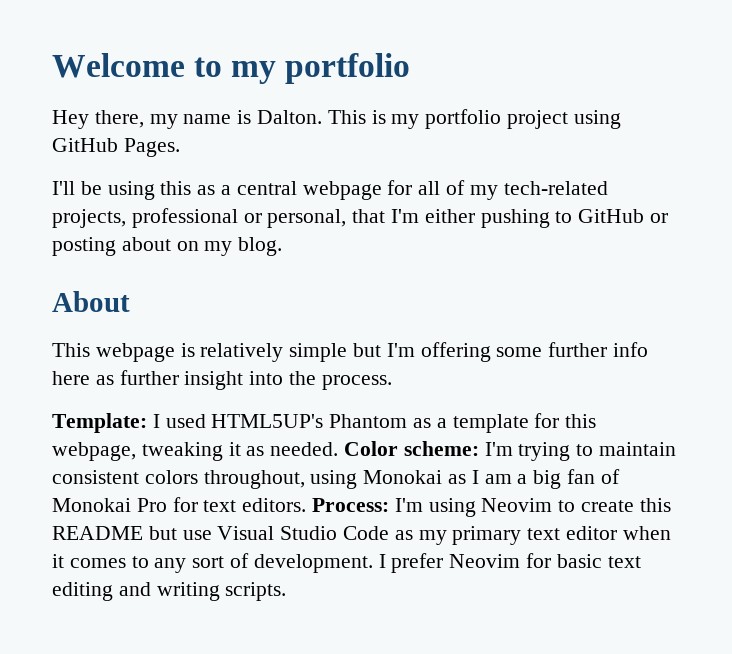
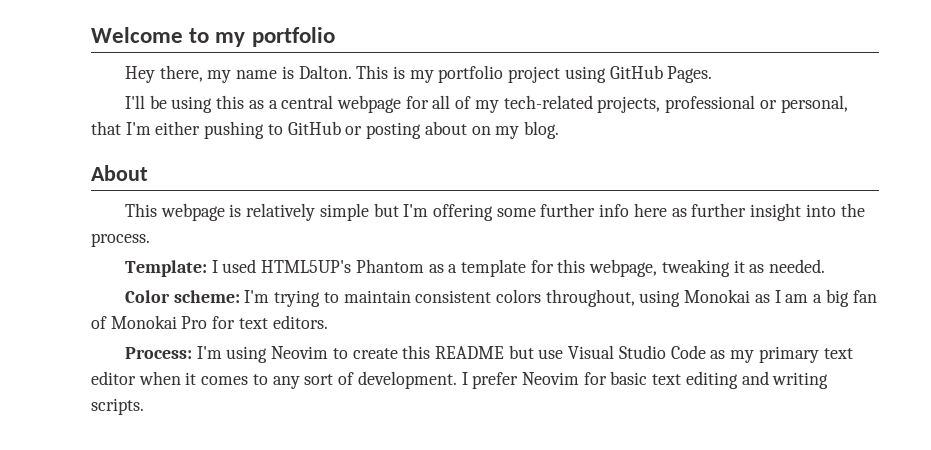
- I used HTML5UP's Phantom as a template for this webpage, tweaking it as needed. Color scheme:
+ I used HTML5UP's Phantom as a template for this webpage, tweaking it as needed.
+ Color scheme:
- I'm trying to maintain consistent colors throughout, using Monokai as I am a big fan of Monokai Pro for text editors. Process:
+ I'm trying to maintain consistent colors throughout, using Monokai as I am a big fan of Monokai Pro for text editors.
+ Process:

